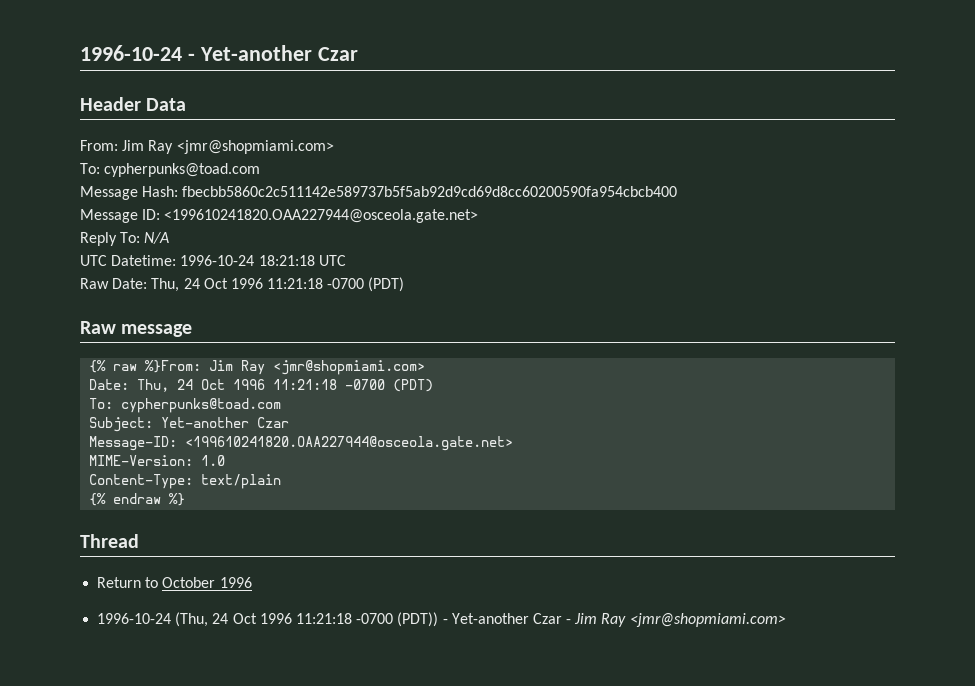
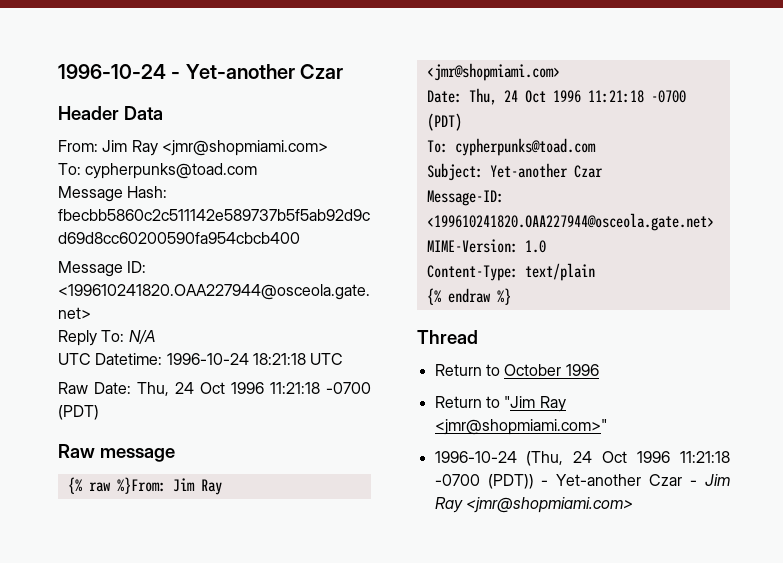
+ Return to "Jim Ray <jmr@shopmiami.com>"

